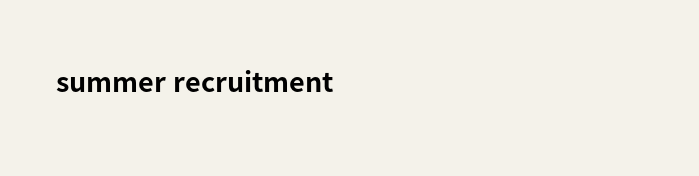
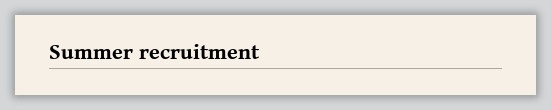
- summer recruitment
+ Summer recruitment

